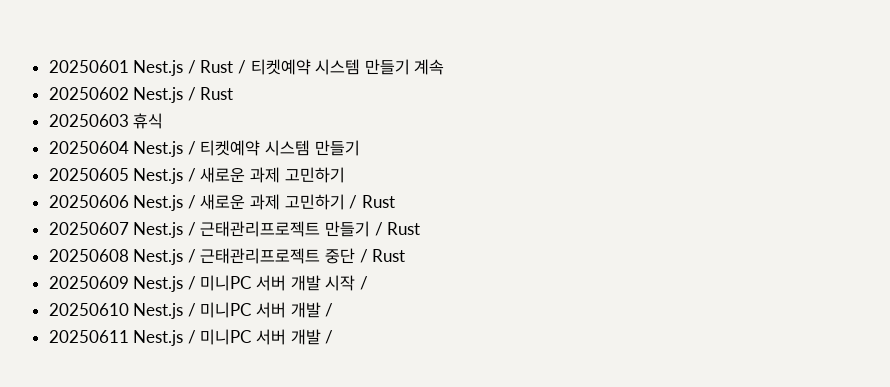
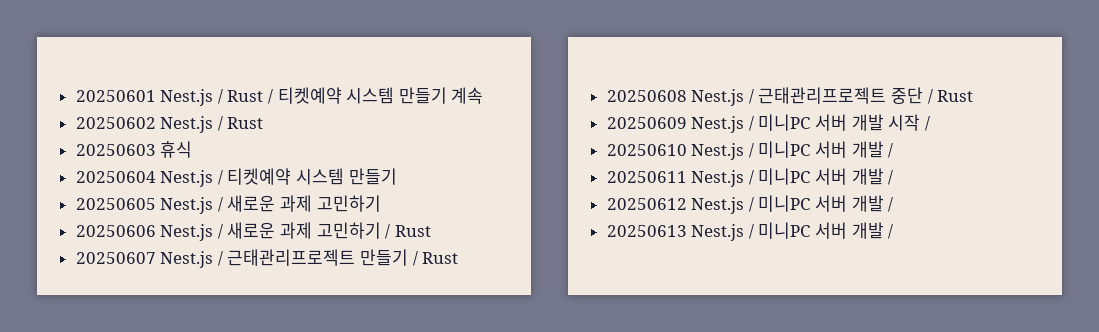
+ 20250612 Nest.js / 미니PC 서버 개발 /
+ 20250613 Nest.js / 미니PC 서버 개발 /

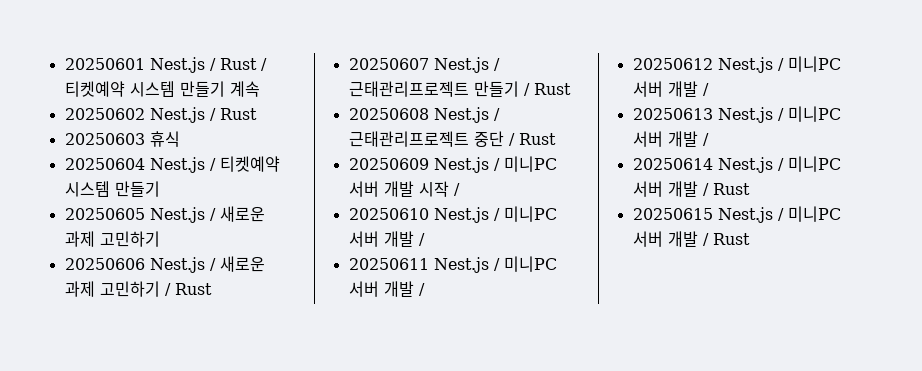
+ 20250614 Nest.js / 미니PC 서버 개발 / Rust
+ 20250615 Nest.js / 미니PC 서버 개발 / Rust

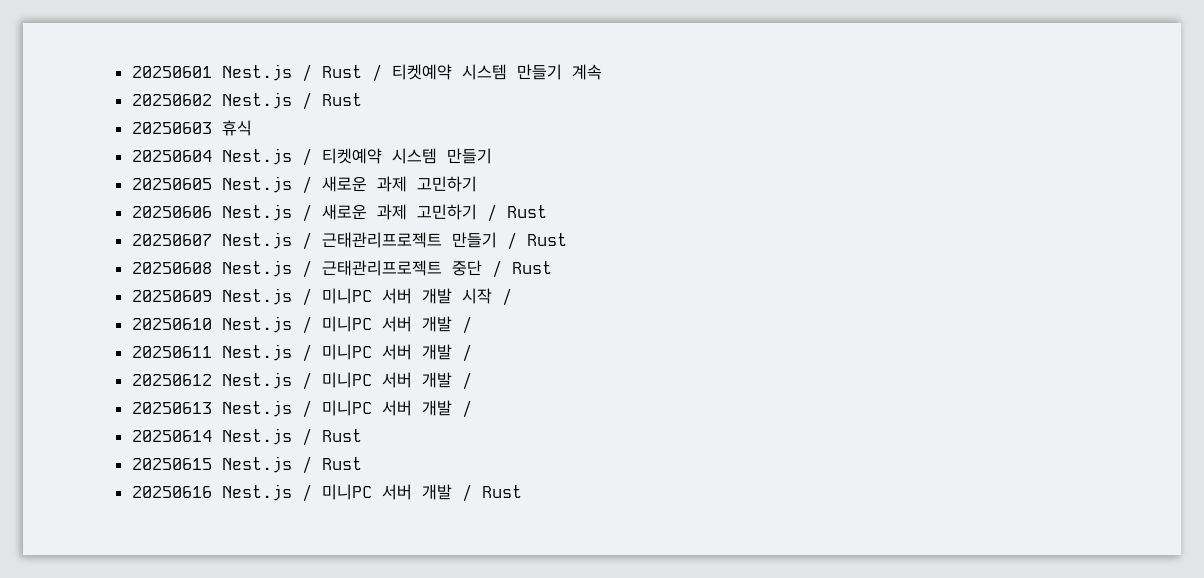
- 20250614 Nest.js / 미니PC 서버 개발 / Rust
- 20250615 Nest.js / 미니PC 서버 개발 / Rust
+ 20250614 Nest.js / Rust
+ 20250615 Nest.js / Rust
+ 20250616 Nest.js / 미니PC 서버 개발 / Rust

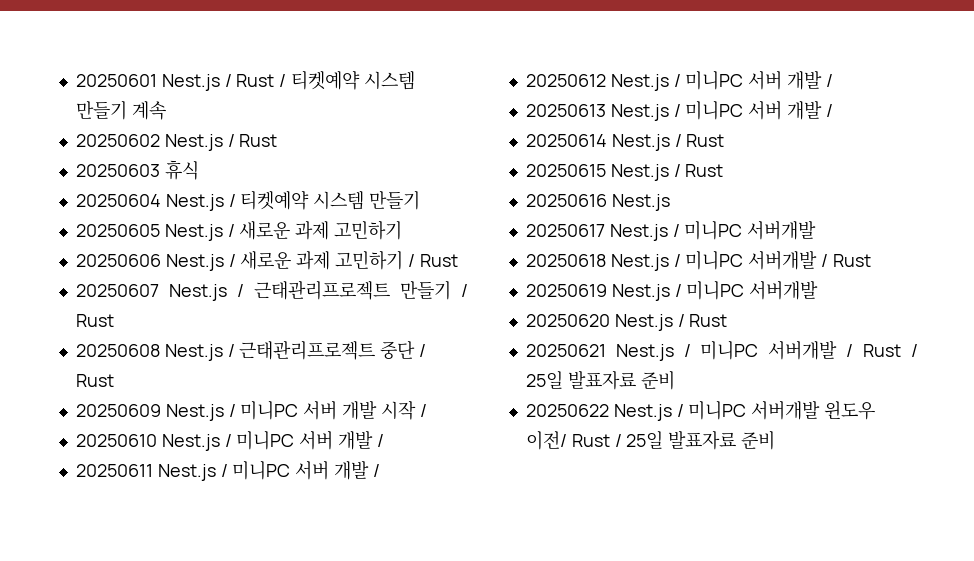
- 20250616 Nest.js / 미니PC 서버 개발 / Rust
+ 20250616 Nest.js
+ 20250617 Nest.js / 미니PC 서버개발
+ 20250618 Nest.js / 미니PC 서버개발 / Rust
+ 20250619 Nest.js / 미니PC 서버개발
+ 20250620 Nest.js / Rust
+ 20250621 Nest.js / 미니PC 서버개발 / Rust / 25일 발표자료 준비
+ 20250622 Nest.js / 미니PC 서버개발 윈도우 이전/ Rust / 25일 발표자료 준비

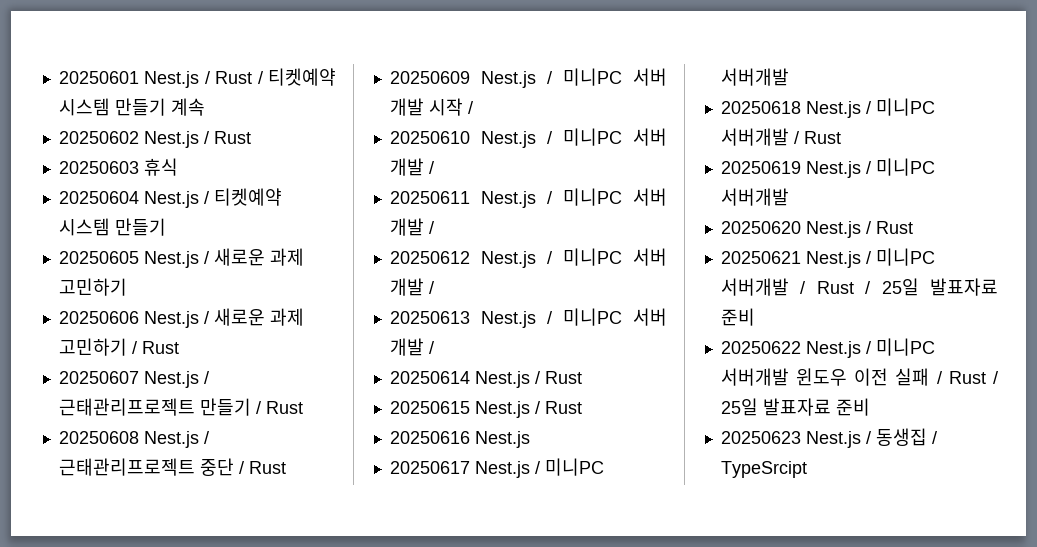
- 20250622 Nest.js / 미니PC 서버개발 윈도우 이전/ Rust / 25일 발표자료 준비
+ 20250622 Nest.js / 미니PC 서버개발 윈도우 이전 실패 / Rust / 25일 발표자료 준비
+ 20250623 Nest.js / 동생집 / TypeSrcipt

